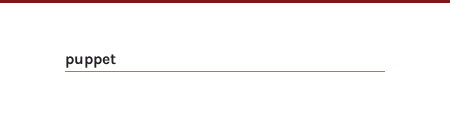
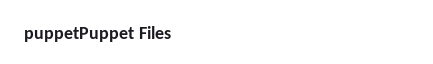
- puppet
+ puppetPuppet Files

